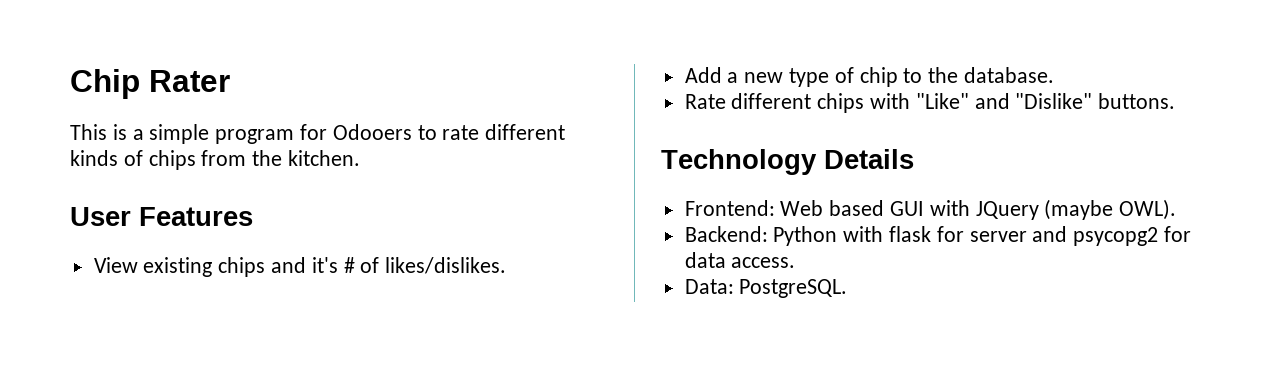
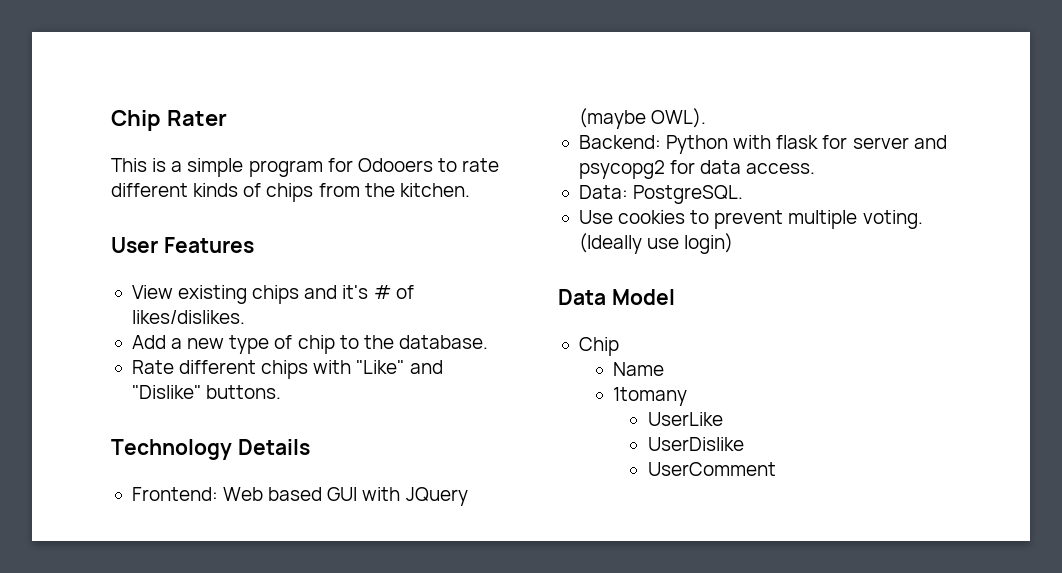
+ Use cookies to prevent multiple voting. (Ideally use login)
+ Data Model
+ Chip
+ Name
+ 1tomany
+ UserLike
+ UserDislike
+ UserComment

